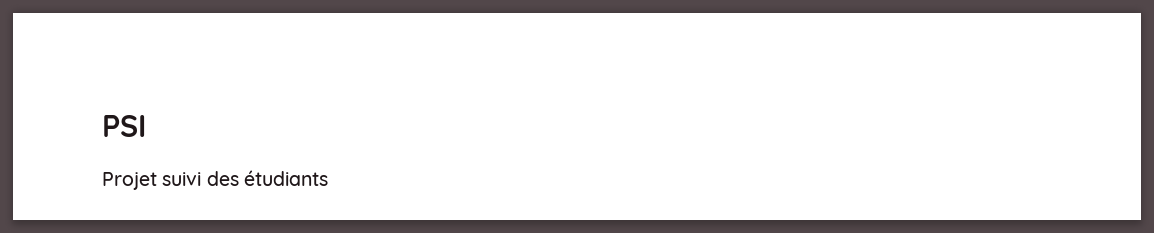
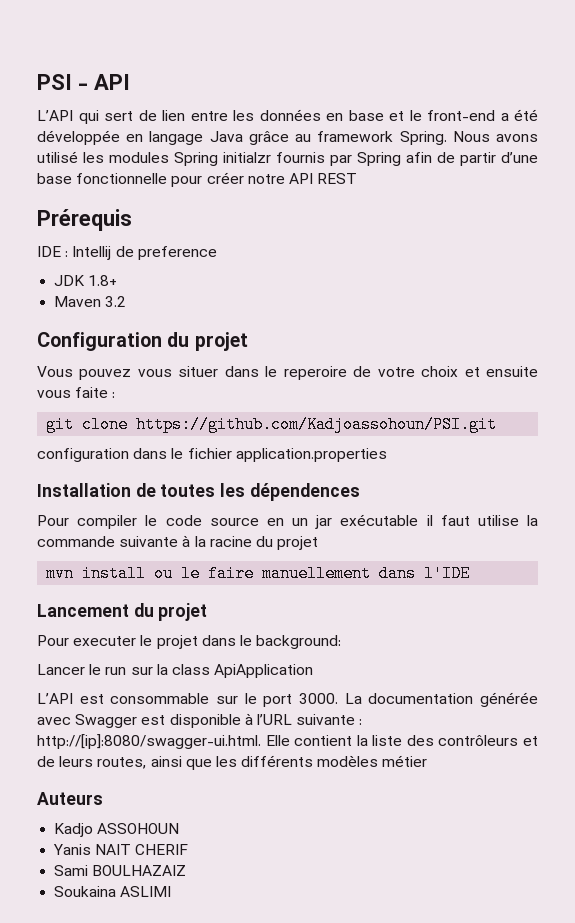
- PSI
- Projet suivi des étudiants
+ PSI - API
+ L’API qui sert de lien entre les données en base et le front-end a été développée en langage Java grâce au framework Spring. Nous avons utilisé les modules Spring initialzr fournis par Spring afin de partir d’une base fonctionnelle pour créer notre API REST
+ Prérequis
+ IDE : Intellij de preference
+ JDK 1.8+
+ Maven 3.2
+ Configuration du projet
+ Vous pouvez vous situer dans le reperoire de votre choix et ensuite vous faite :
+ git clone https://github.com/Kadjoassohoun/PSI.git
+ configuration dans le fichier application.properties
+ Installation de toutes les dépendences
+ Pour compiler le code source en un jar exécutable il faut utilise la commande suivante à la racine du projet
+ mvn install ou le faire manuellement dans l'IDE
+ Lancement du projet
+ Pour executer le projet dans le background:
+ Lancer le run sur la class ApiApplication
+ L’API est consommable sur le port 3000. La documentation générée avec Swagger est disponible à l’URL suivante : http://[ip]:8080/swagger-ui.html. Elle contient la liste des contrôleurs et de leurs routes, ainsi que les différents modèles métier
+ Auteurs
+ Kadjo ASSOHOUN
+ Yanis NAIT CHERIF
+ Sami BOULHAZAIZ
+ Soukaina ASLIMI

